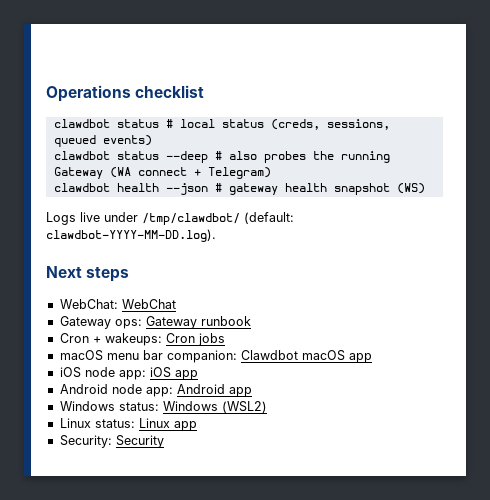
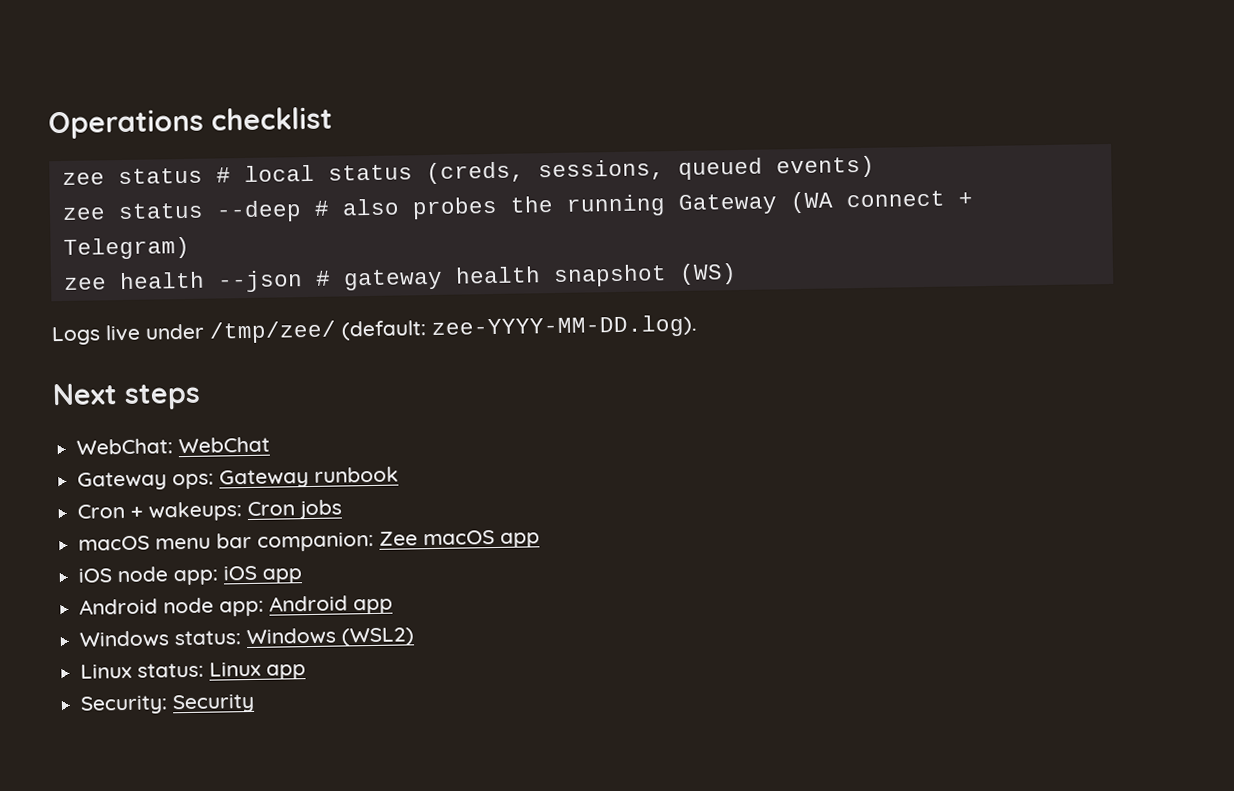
- clawdbot status # local status (creds, sessions, queued events)
+ zee status # local status (creds, sessions, queued events)
- clawdbot status --deep # also probes the running Gateway (WA connect + Telegram)
+ zee status --deep # also probes the running Gateway (WA connect + Telegram)
- clawdbot health --json # gateway health snapshot (WS)
+ zee health --json # gateway health snapshot (WS)
- Logs live under /tmp/clawdbot/ (default: clawdbot-YYYY-MM-DD.log).
+ Logs live under /tmp/zee/ (default: zee-YYYY-MM-DD.log).
- macOS menu bar companion: Clawdbot macOS app
+ macOS menu bar companion: Zee macOS app

